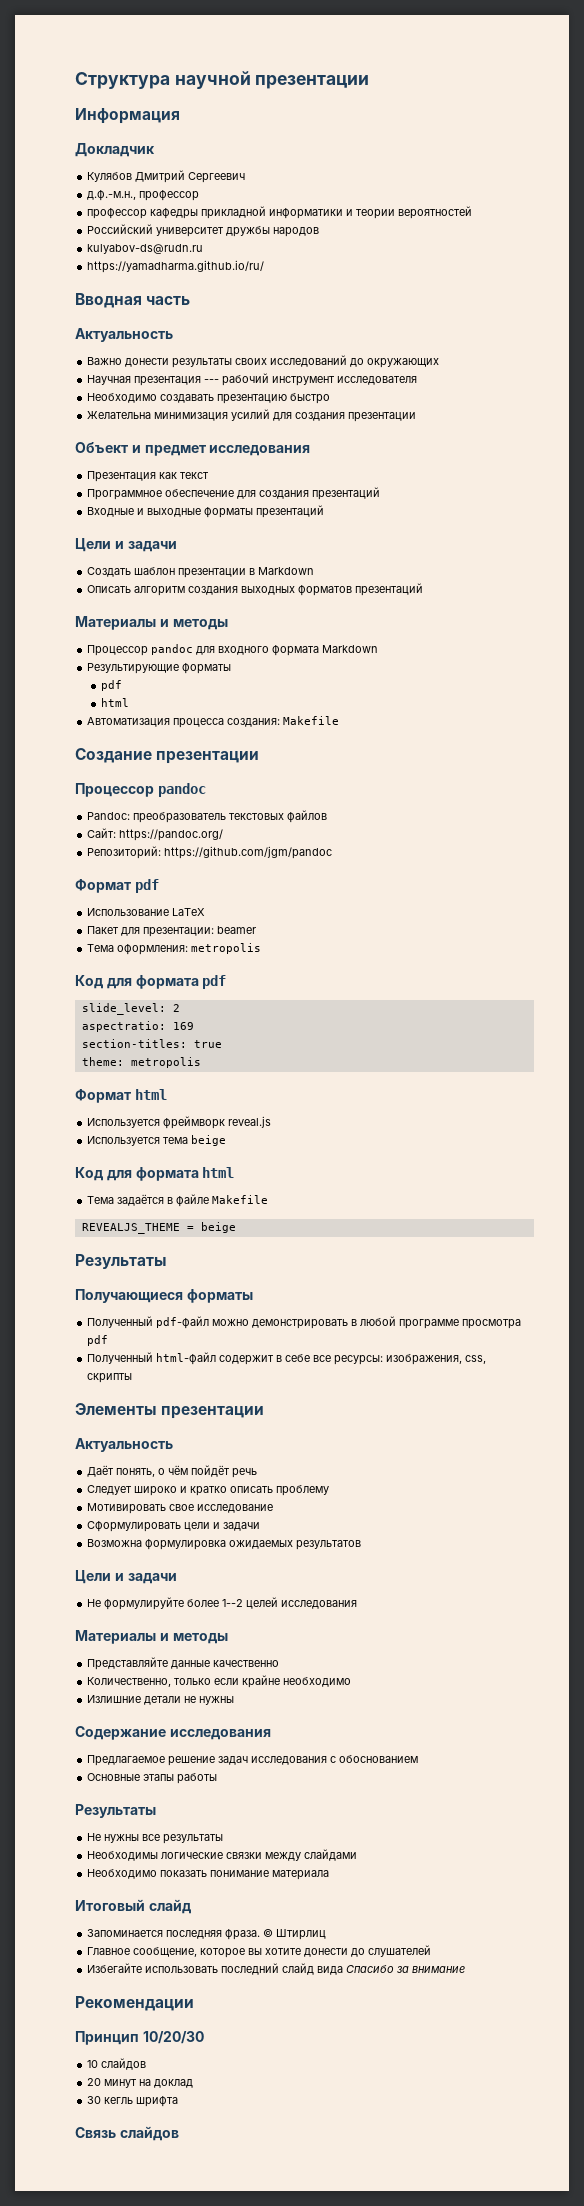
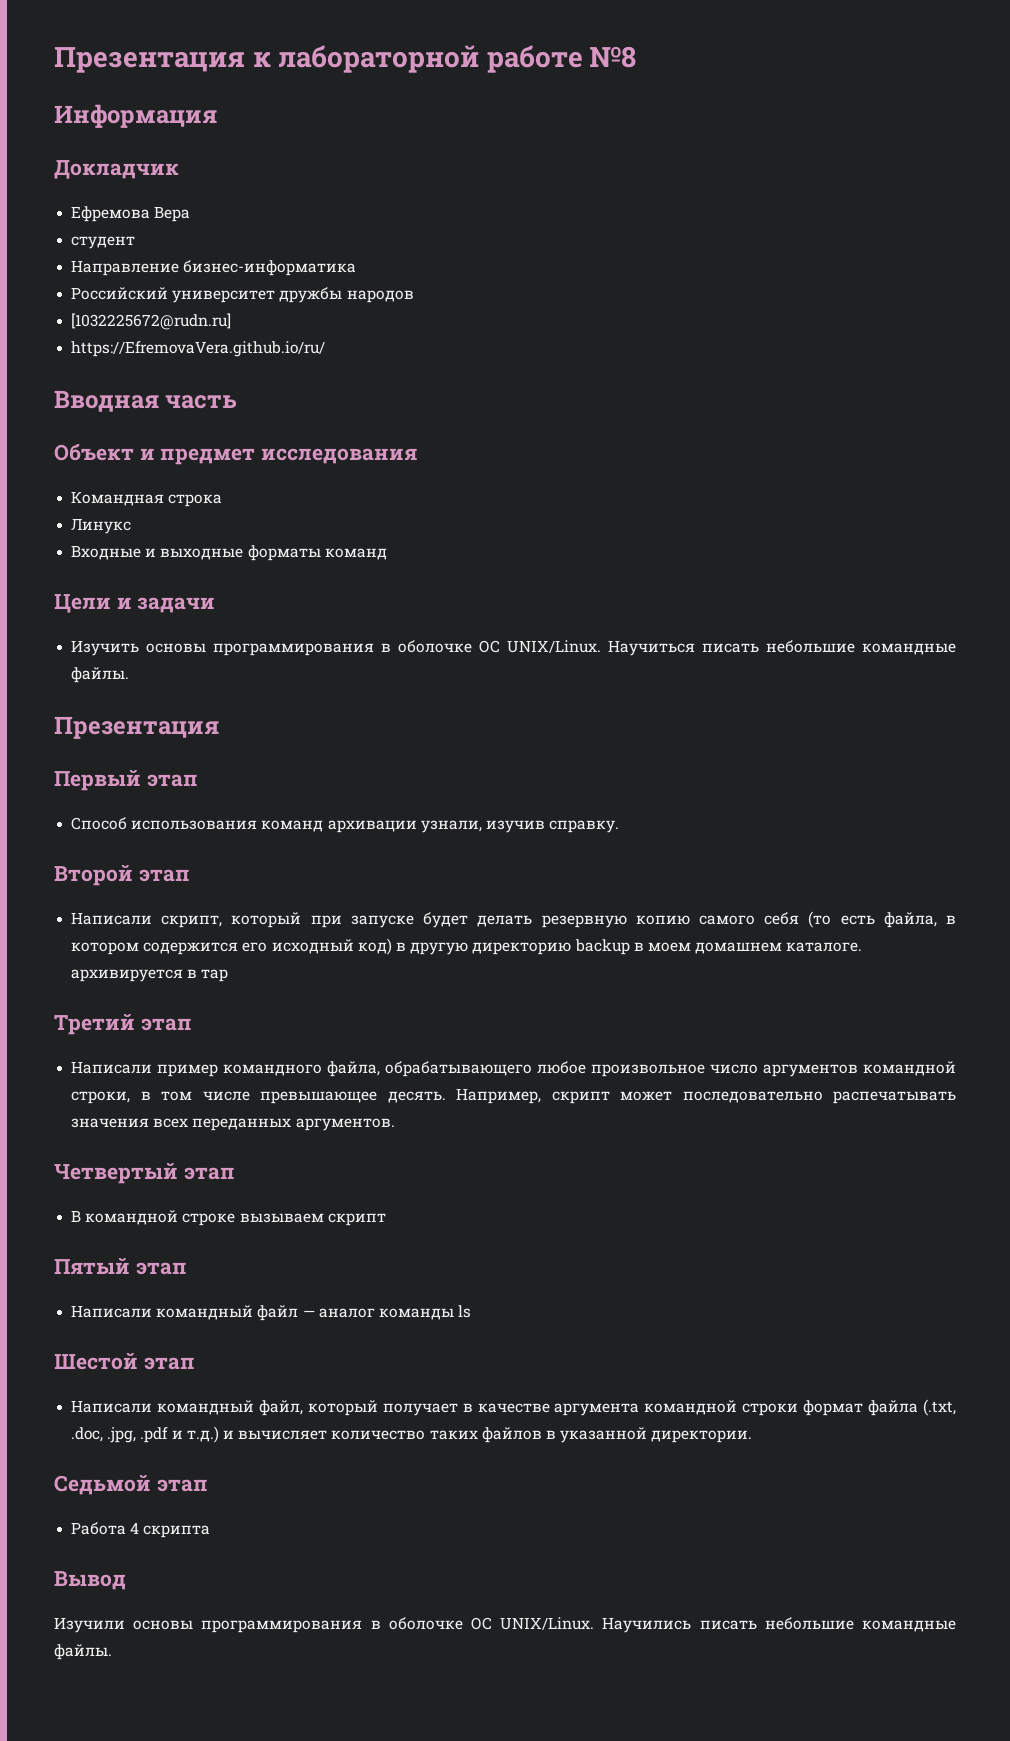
- Структура научной презентации
+ Презентация к лабораторной работе №8
  Информация
  Докладчик
- Кулябов Дмитрий Сергеевич
- д.ф.-м.н., профессор
- профессор кафедры прикладной информатики и теории вероятностей
+ Ефремова Вера
+ студент
+ Направление бизнес-информатика
- kulyabov-ds@rudn.ru
- https://yamadharma.github.io/ru/
+ [1032225672@rudn.ru]
+ https://EfremovaVera.github.io/ru/
  Вводная часть
- Актуальность
- Важно донести результаты своих исследований до окружающих
- Научная презентация --- рабочий инструмент исследователя
- Необходимо создавать презентацию быстро
- Желательна минимизация усилий для создания презентации
  Объект и предмет исследования
- Презентация как текст
- Программное обеспечение для создания презентаций
+ Командная строка
+ Линукс
- Входные и выходные форматы презентаций
+ Входные и выходные форматы команд
  Цели и задачи
- Создать шаблон презентации в Markdown
- Описать алгоритм создания выходных форматов презентаций
- Материалы и методы
- Процессор pandoc для входного формата Markdown
- Результирующие форматы
- pdf
- html
- Автоматизация процесса создания: Makefile
- Создание презентации
- Процессор pandoc
- Pandoc: преобразователь текстовых файлов
- Сайт: https://pandoc.org/
- Репозиторий: https://github.com/jgm/pandoc
- Формат pdf
- Использование LaTeX
- Пакет для презентации: beamer
- Тема оформления: metropolis
- Код для формата pdf
- slide_level: 2
- aspectratio: 169
- section-titles: true
- theme: metropolis
- Формат html
- Используется фреймворк reveal.js
- Используется тема beige
- Код для формата html
- Тема задаётся в файле Makefile
- REVEALJS_THEME = beige
- Результаты
- Получающиеся форматы
- Полученный pdf-файл можно демонстрировать в любой программе просмотра pdf
- Полученный html-файл содержит в себе все ресурсы: изображения, css, скрипты
- Элементы презентации
- Актуальность
- Даёт понять, о чём пойдёт речь
- Следует широко и кратко описать проблему
- Мотивировать свое исследование
- Сформулировать цели и задачи
- Возможна формулировка ожидаемых результатов
- Цели и задачи
- Не формулируйте более 1--2 целей исследования
- Материалы и методы
- Представляйте данные качественно
- Количественно, только если крайне необходимо
- Излишние детали не нужны
- Содержание исследования
- Предлагаемое решение задач исследования с обоснованием
- Основные этапы работы
- Результаты
- Не нужны все результаты
- Необходимы логические связки между слайдами
- Необходимо показать понимание материала
- Итоговый слайд
- Запоминается последняя фраза. © Штирлиц
- Главное сообщение, которое вы хотите донести до слушателей
- Избегайте использовать последний слайд вида Спасибо за внимание
- Рекомендации
- Принцип 10/20/30
- 10 слайдов
- 20 минут на доклад
- 30 кегль шрифта
- Связь слайдов
+ Изучить основы программирования в оболочке ОС UNIX/Linux. Научиться писать небольшие командные файлы.
+ Презентация
+ Первый этап
+ Способ использования команд архивации узнали, изучив справку.
+ Второй этап
+ Написали скрипт, который при запуске будет делать резервную копию самого себя (то есть файла, в котором содержится его исходный код) в другую директорию backup в моем домашнем каталоге. архивируется в тар
+ Третий этап
+ Написали пример командного файла, обрабатывающего любое произвольное число аргументов командной строки, в том числе превышающее десять. Например, скрипт может последовательно распечатывать значения всех переданных аргументов.
+ Четвертый этап
+ В командной строке вызываем скрипт
+ Пятый этап
+ Написали командный файл — аналог команды ls
+ Шестой этап
+ Написали командный файл, который получает в качестве аргумента командной строки формат файла (.txt, .doc, .jpg, .pdf и т.д.) и вычисляет количество таких файлов в указанной директории.
+ Седьмой этап
+ Работа 4 скрипта
+ Вывод
+ Изучили основы программирования в оболочке ОС UNIX/Linux. Научились писать небольшие командные файлы.

